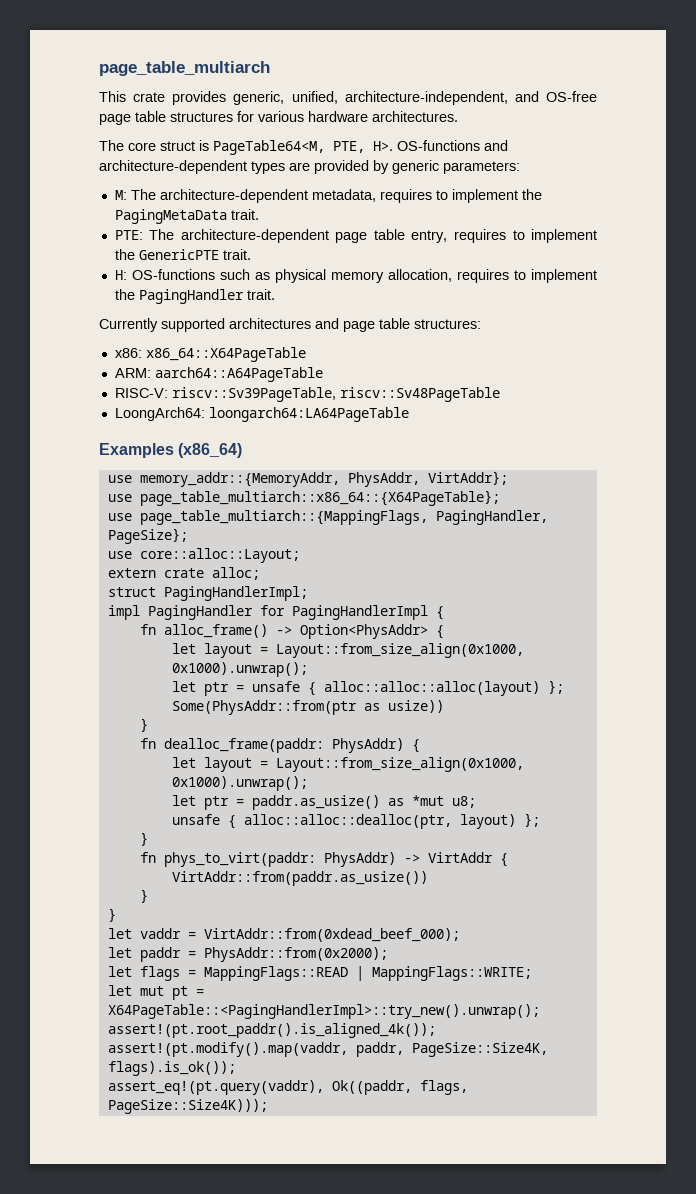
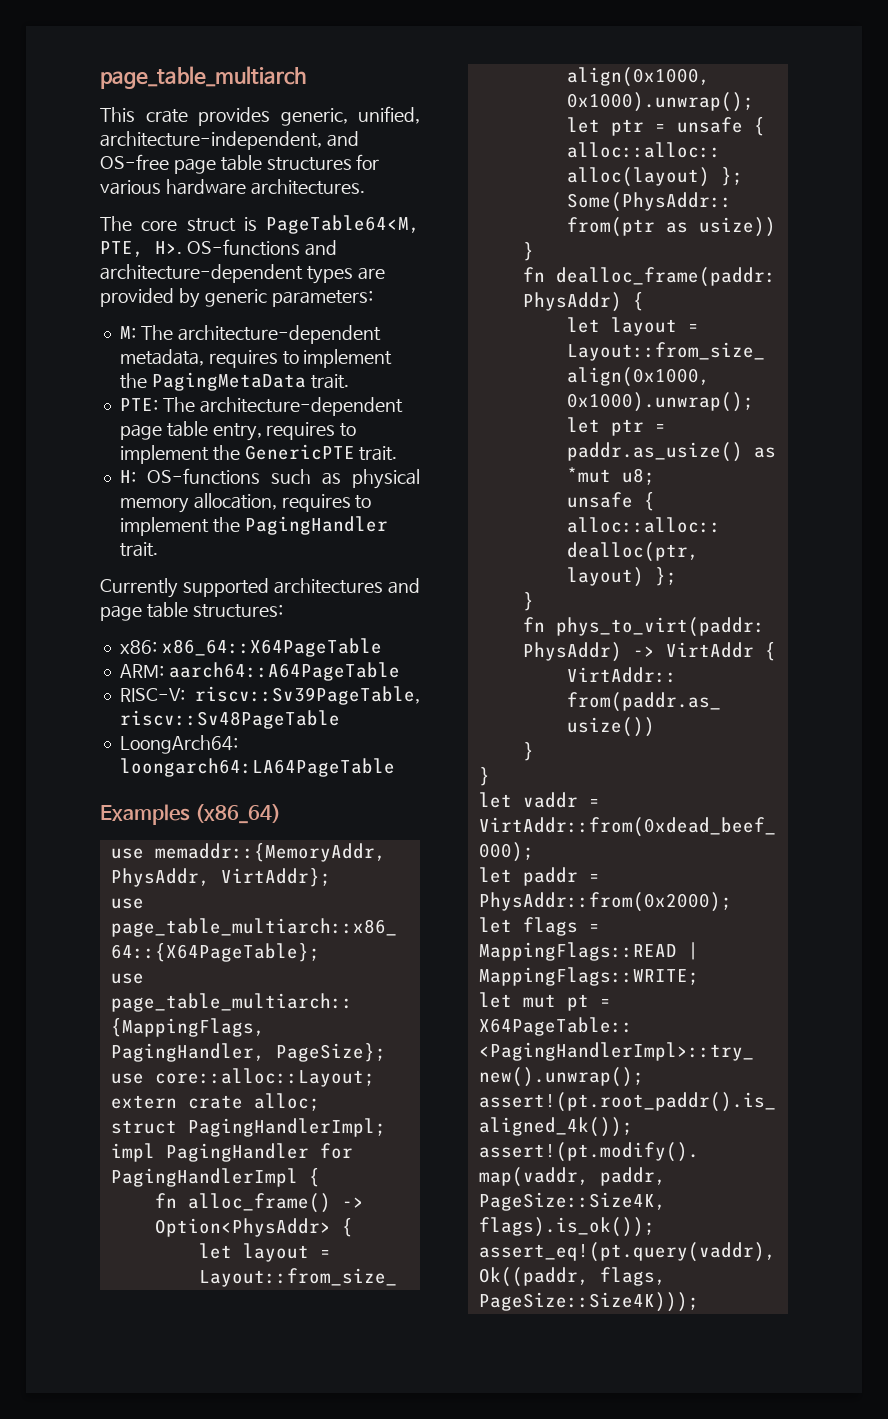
- use memory_addr::{MemoryAddr, PhysAddr, VirtAddr};
+ use memaddr::{MemoryAddr, PhysAddr, VirtAddr};

